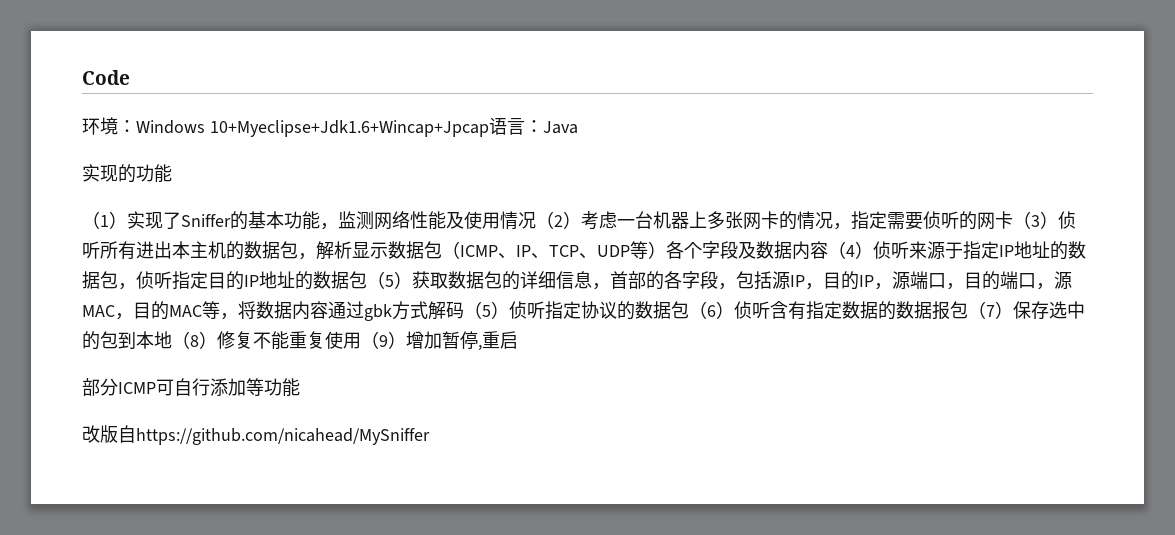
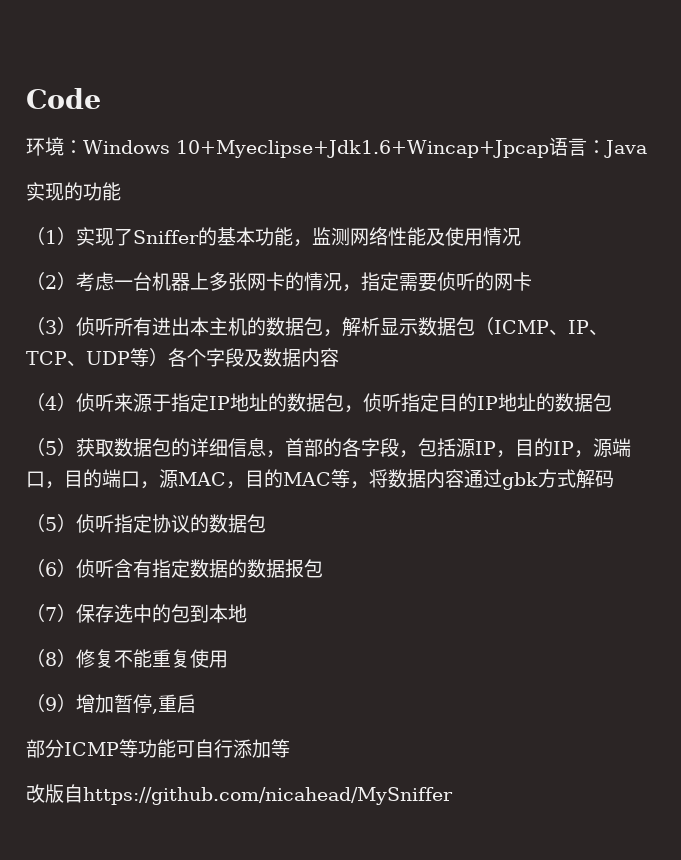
- （1）实现了Sniffer的基本功能，监测网络性能及使用情况（2）考虑一台机器上多张网卡的情况，指定需要侦听的网卡（3）侦听所有进出本主机的数据包，解析显示数据包（ICMP、IP、TCP、UDP等）各个字段及数据内容（4）侦听来源于指定IP地址的数据包，侦听指定目的IP地址的数据包（5）获取数据包的详细信息，首部的各字段，包括源IP，目的IP，源端口，目的端口，源MAC，目的MAC等，将数据内容通过gbk方式解码（5）侦听指定协议的数据包（6）侦听含有指定数据的数据报包（7）保存选中的包到本地（8）修复不能重复使用（9）增加暂停,重启
+ （1）实现了Sniffer的基本功能，监测网络性能及使用情况
+ （2）考虑一台机器上多张网卡的情况，指定需要侦听的网卡
+ （3）侦听所有进出本主机的数据包，解析显示数据包（ICMP、IP、TCP、UDP等）各个字段及数据内容
+ （4）侦听来源于指定IP地址的数据包，侦听指定目的IP地址的数据包
+ （5）获取数据包的详细信息，首部的各字段，包括源IP，目的IP，源端口，目的端口，源MAC，目的MAC等，将数据内容通过gbk方式解码
+ （5）侦听指定协议的数据包
+ （6）侦听含有指定数据的数据报包
+ （7）保存选中的包到本地
+ （8）修复不能重复使用
+ （9）增加暂停,重启
- 部分ICMP可自行添加等功能
+ 部分ICMP等功能可自行添加等

